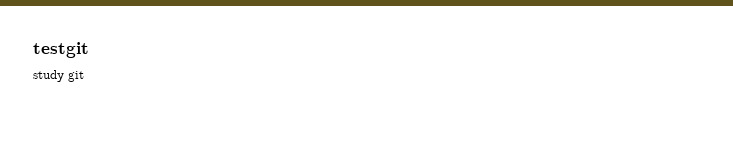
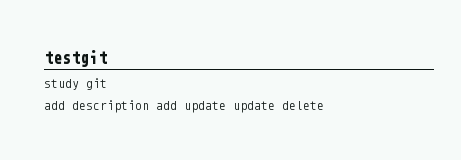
+ add description add update update delete

